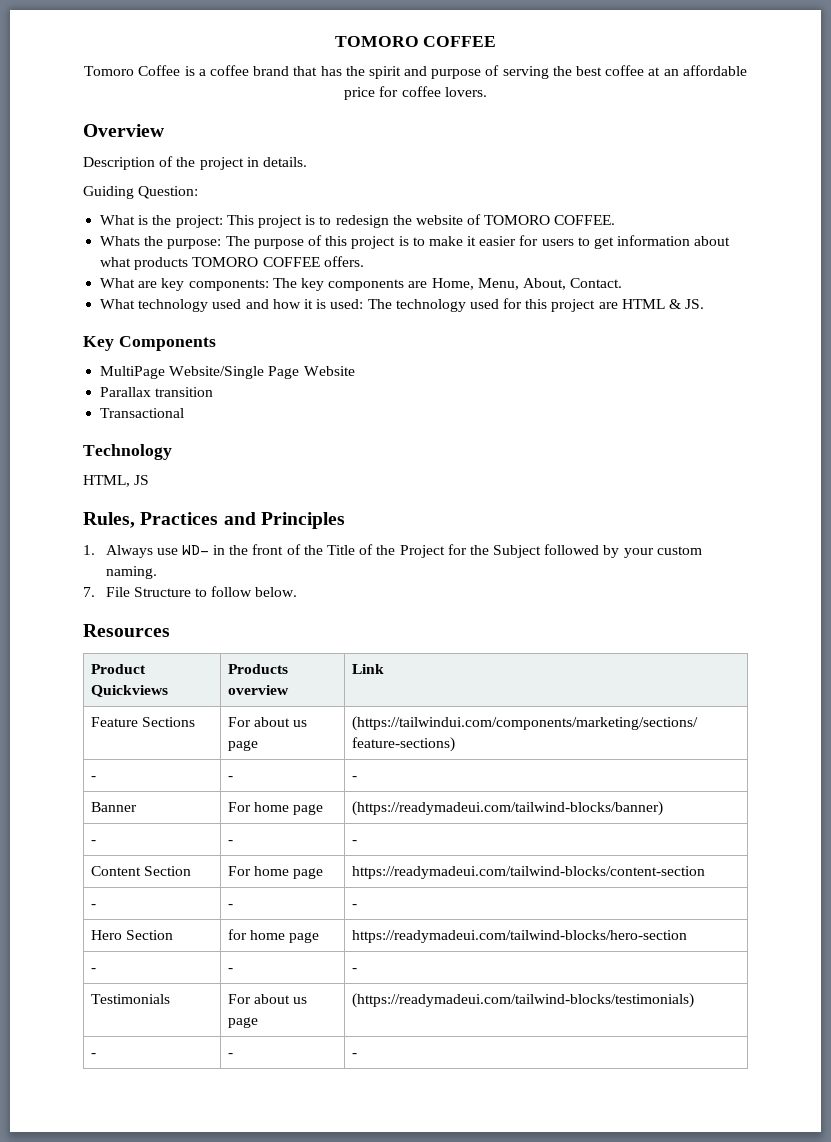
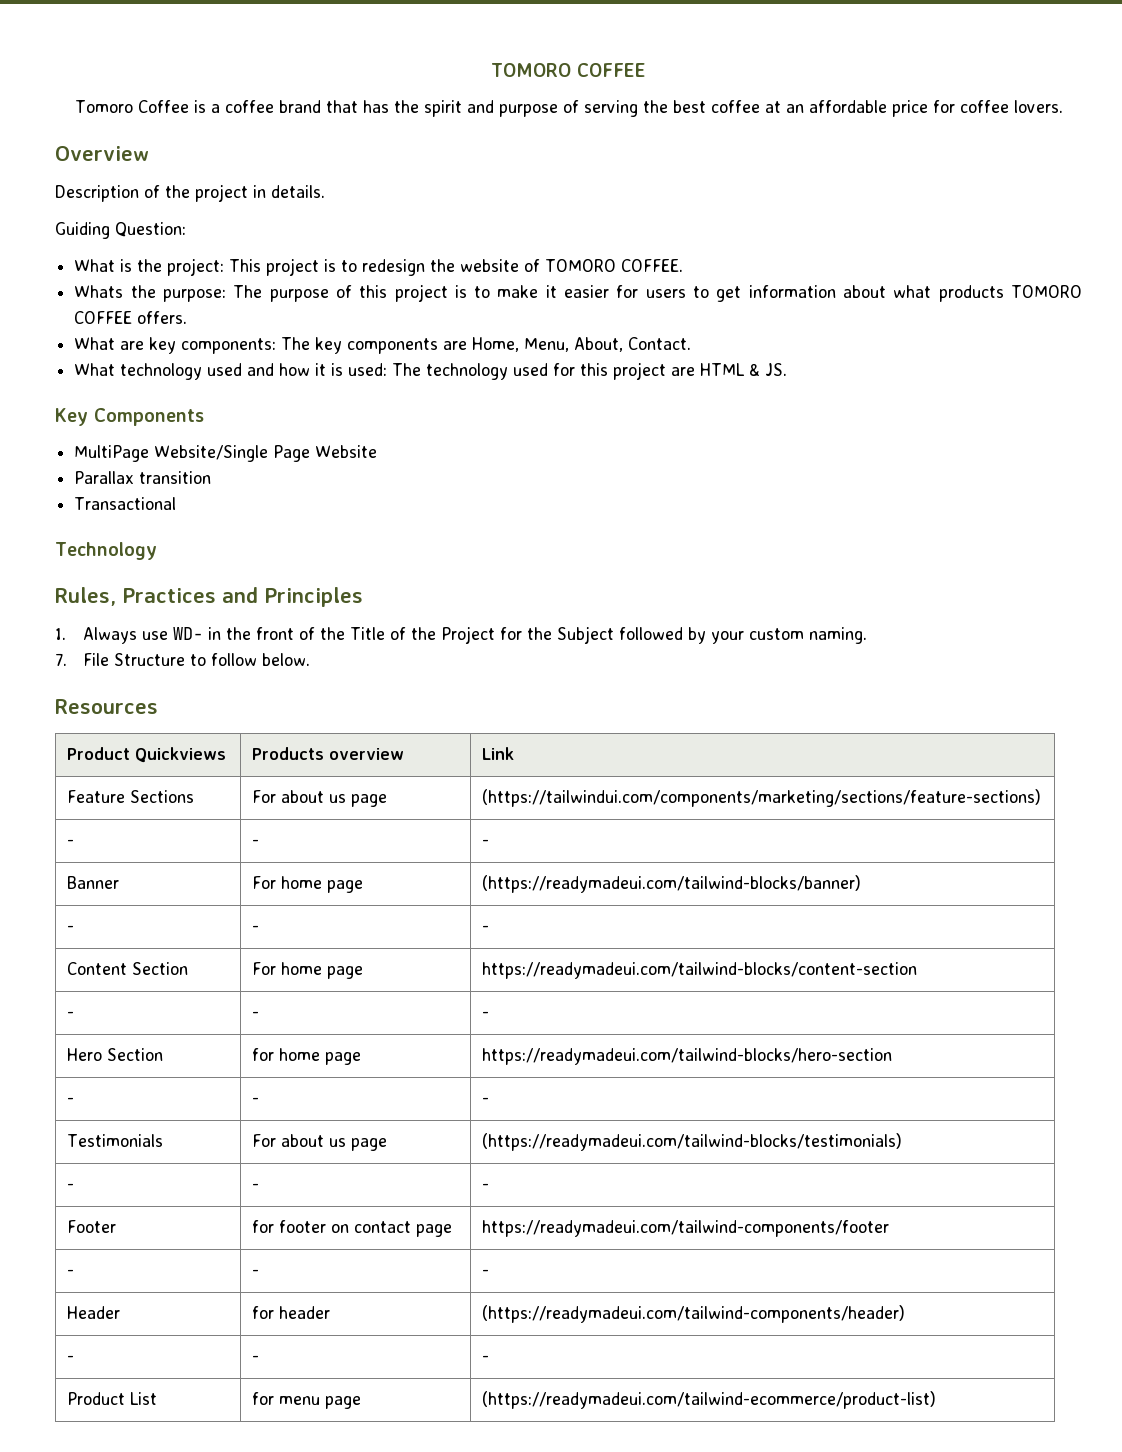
- HTML, JS
+ Footer | for footer on contact page | https://readymadeui.com/tailwind-components/footer
+ - | - | -
+ Header | for header | (https://readymadeui.com/tailwind-components/header)
+ - | - | -
+ Product List | for menu page | (https://readymadeui.com/tailwind-ecommerce/product-list)

